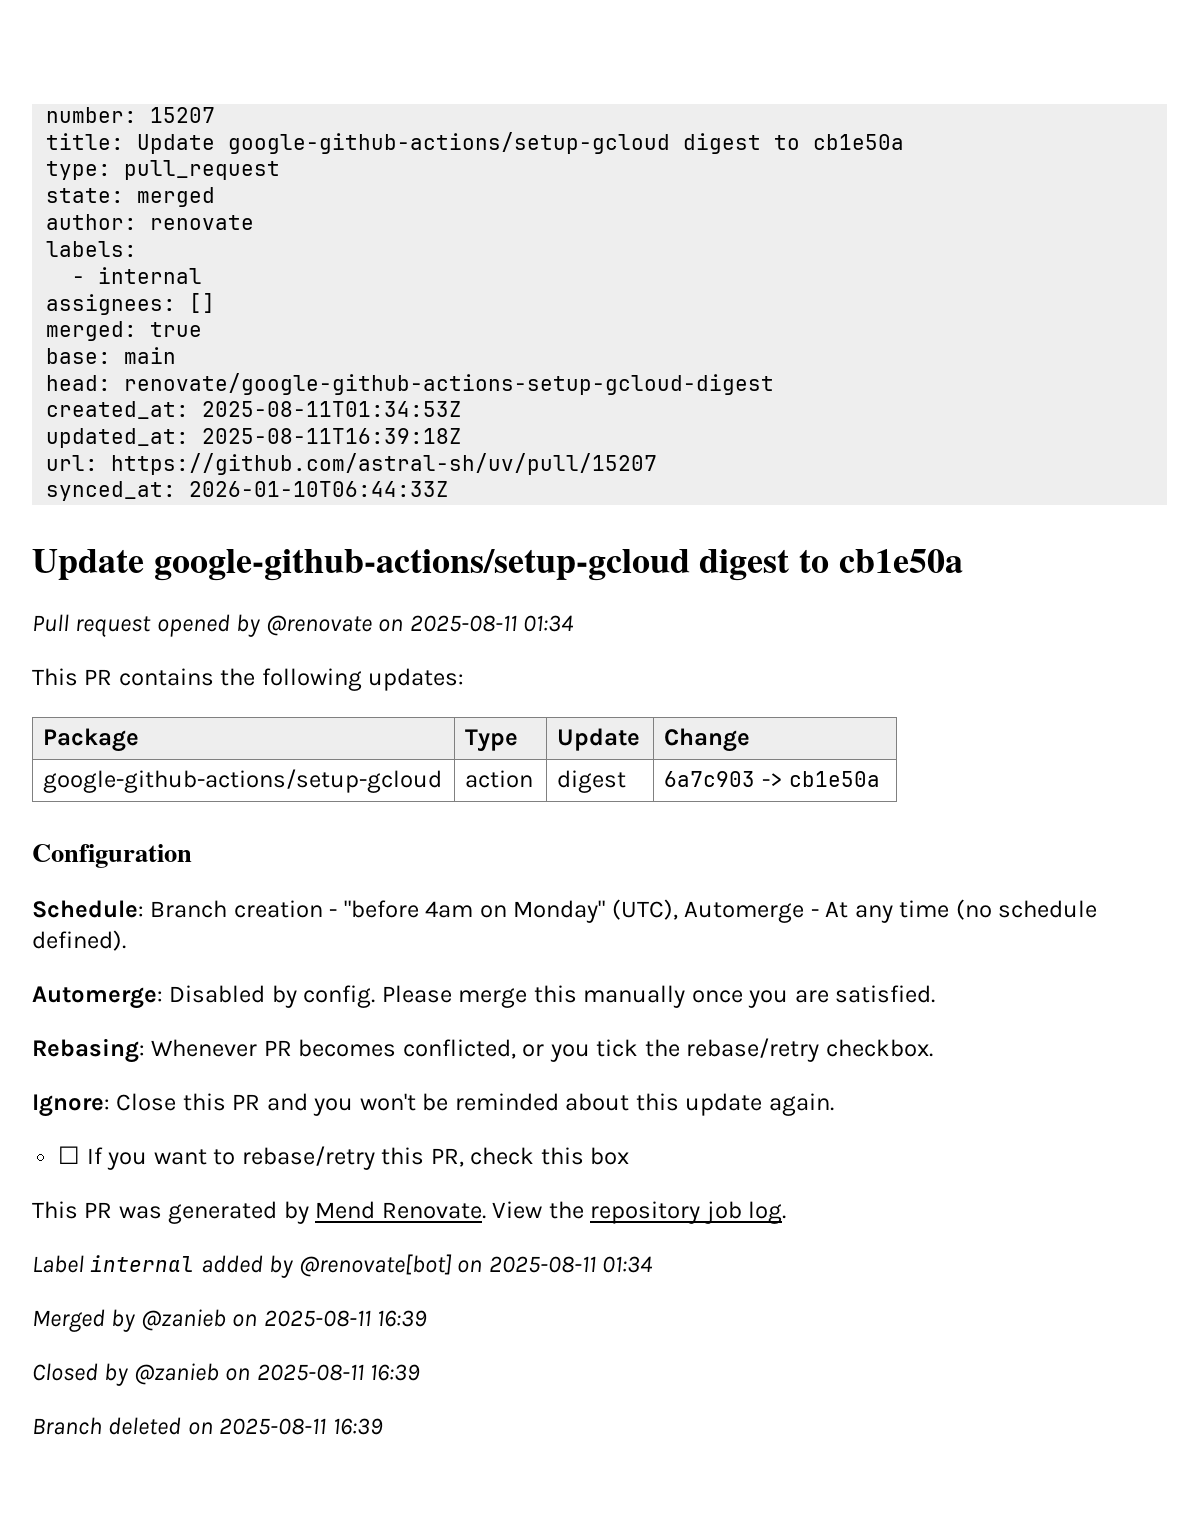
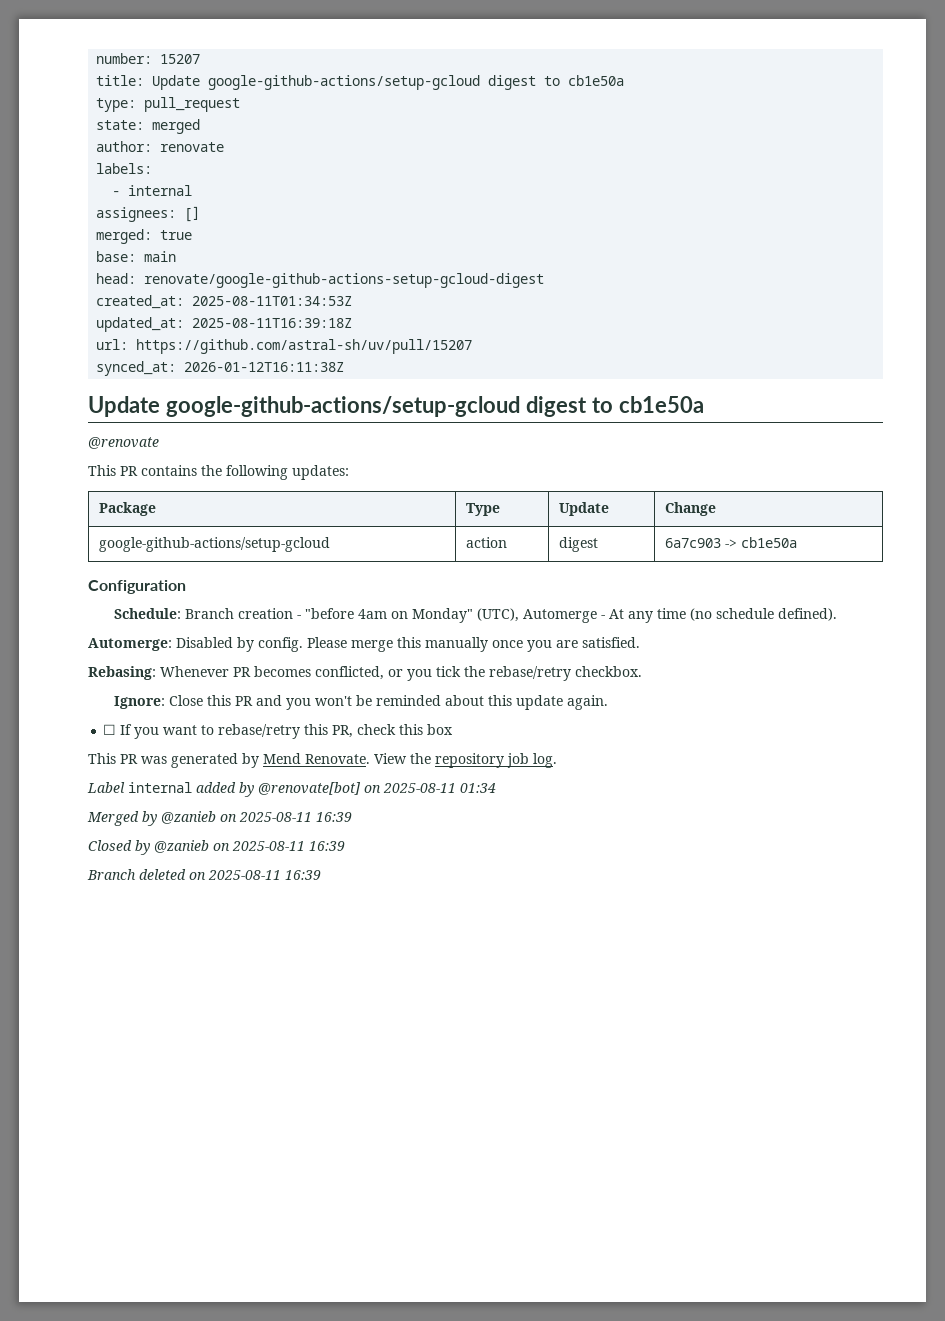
- synced_at: 2026-01-10T06:44:33Z
+ synced_at: 2026-01-12T16:11:38Z
  Update google-github-actions/setup-gcloud digest to cb1e50a
- Pull request opened by @renovate on 2025-08-11 01:34
+ @renovate

